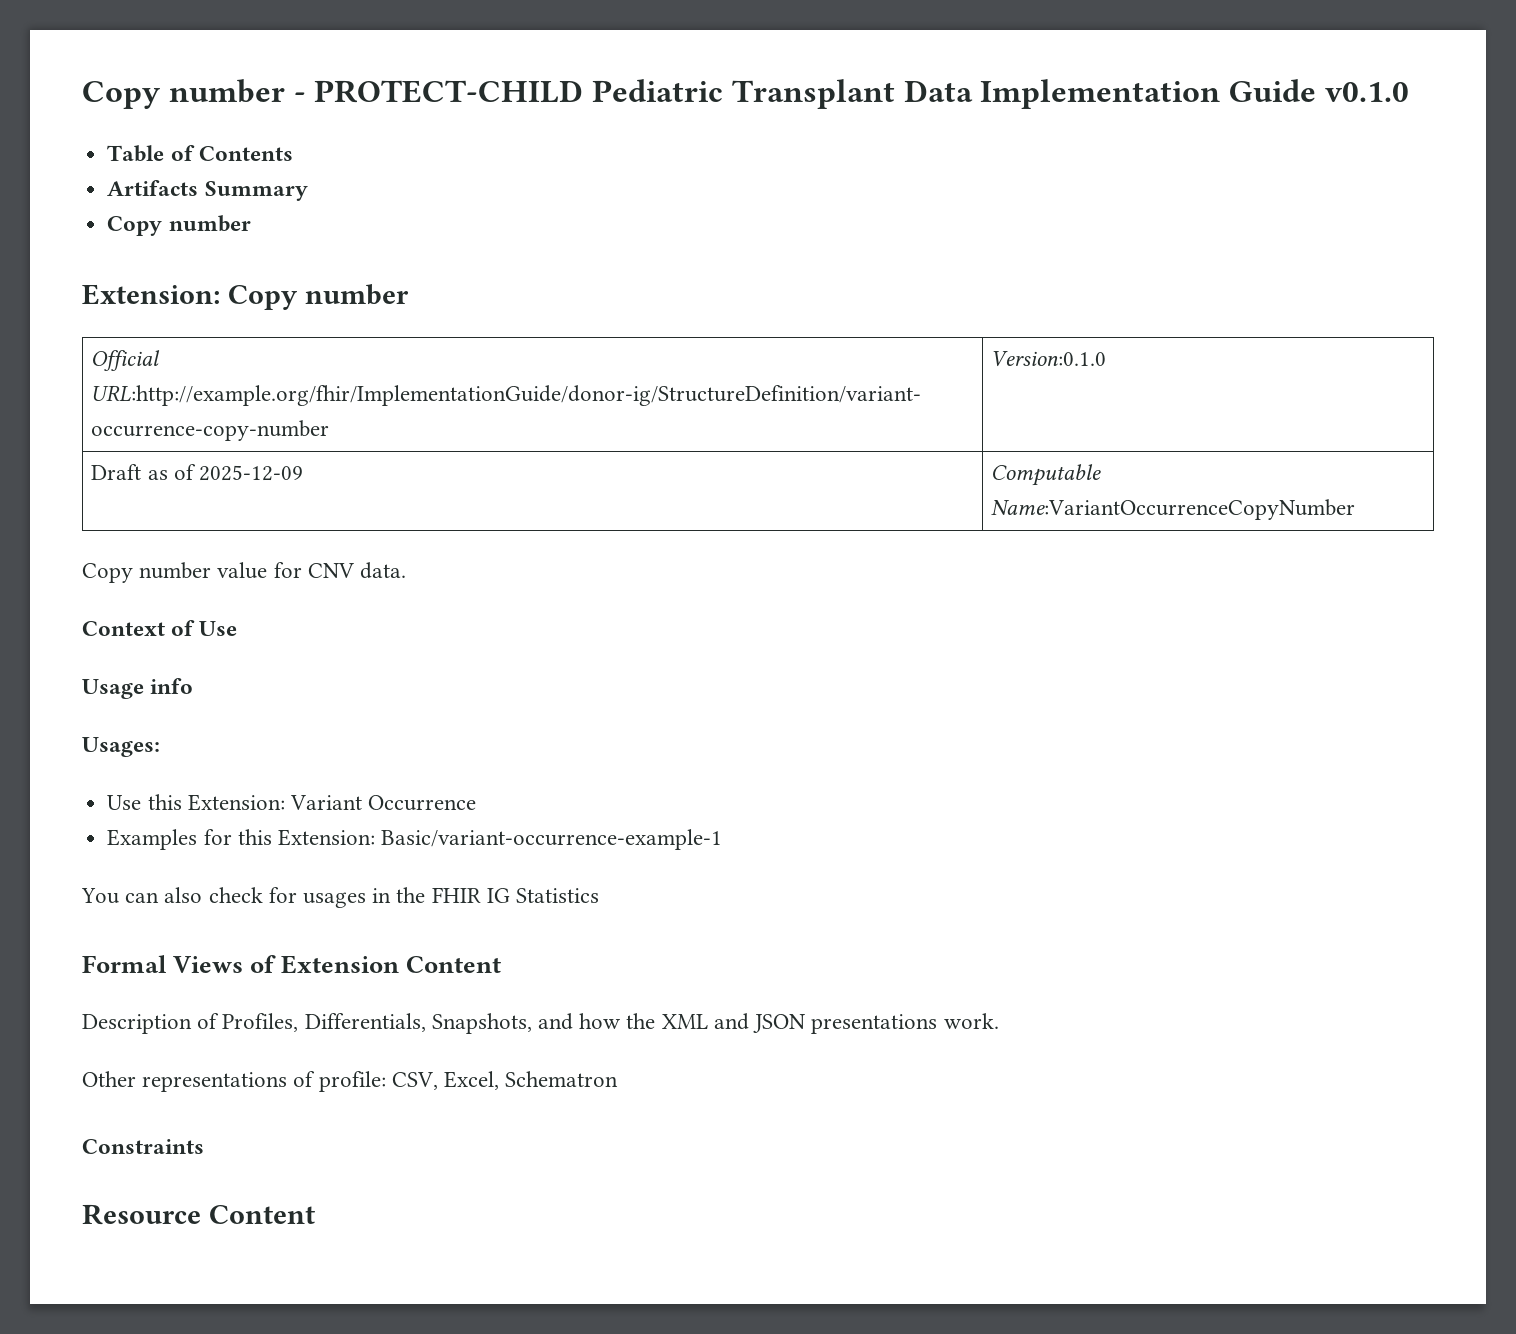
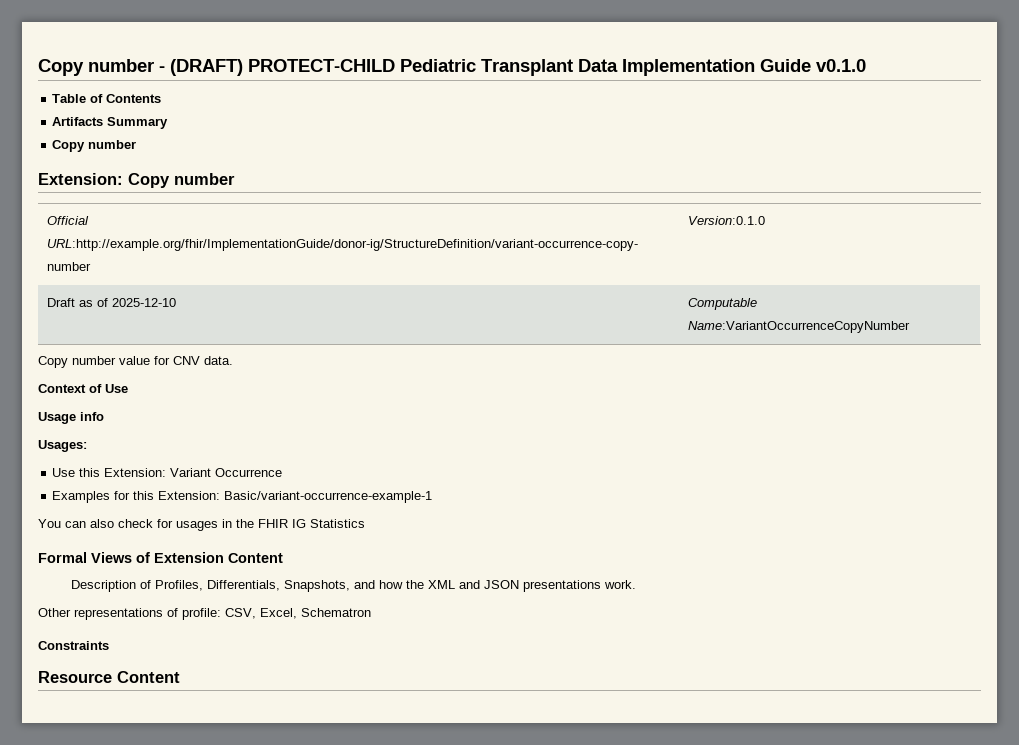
- Copy number - PROTECT-CHILD Pediatric Transplant Data Implementation Guide v0.1.0
+ Copy number - (DRAFT) PROTECT-CHILD Pediatric Transplant Data Implementation Guide v0.1.0
- Draft as of 2025-12-09 | Computable Name:VariantOccurrenceCopyNumber
+ Draft as of 2025-12-10 | Computable Name:VariantOccurrenceCopyNumber

